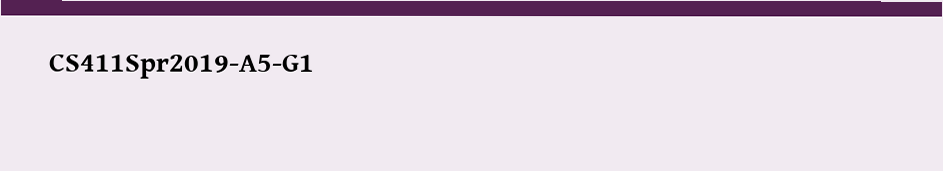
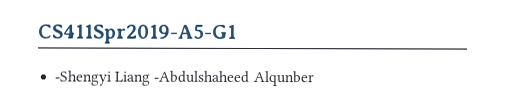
+ -Shengyi Liang -Abdulshaheed Alqunber

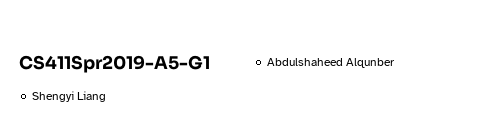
- -Shengyi Liang -Abdulshaheed Alqunber
+ Shengyi Liang
+ Abdulshaheed Alqunber

